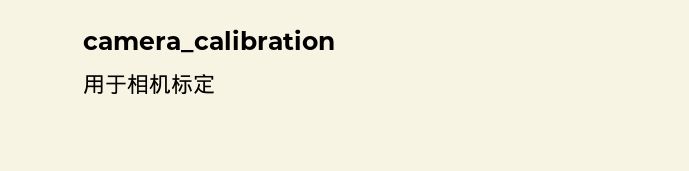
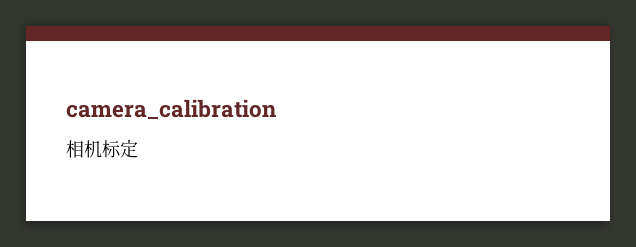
- 用于相机标定
+ 相机标定

